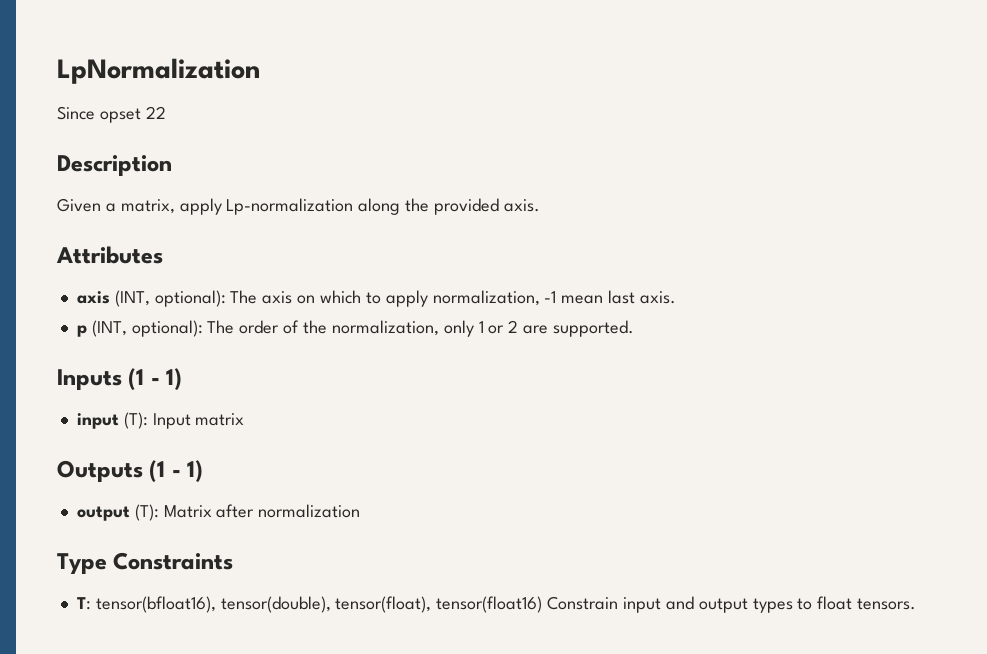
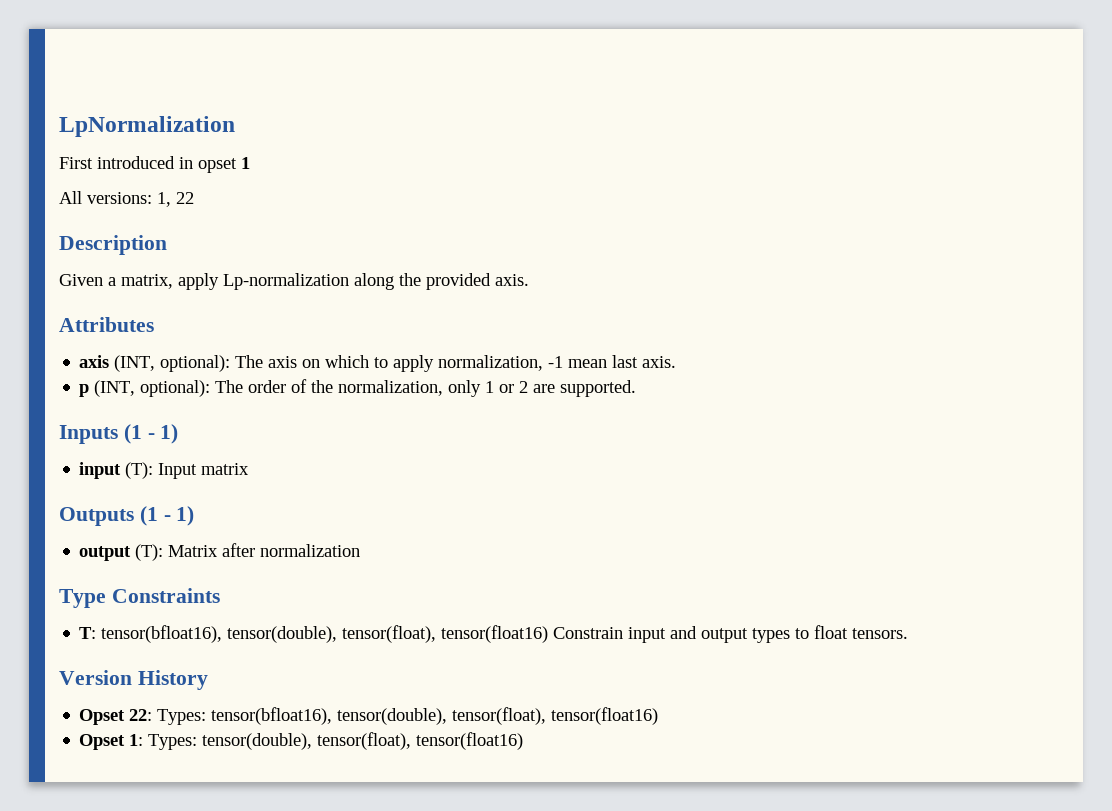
- Since opset 22
+ First introduced in opset 1
+ All versions: 1, 22
+ Version History
+ Opset 22: Types: tensor(bfloat16), tensor(double), tensor(float), tensor(float16)
+ Opset 1: Types: tensor(double), tensor(float), tensor(float16)

